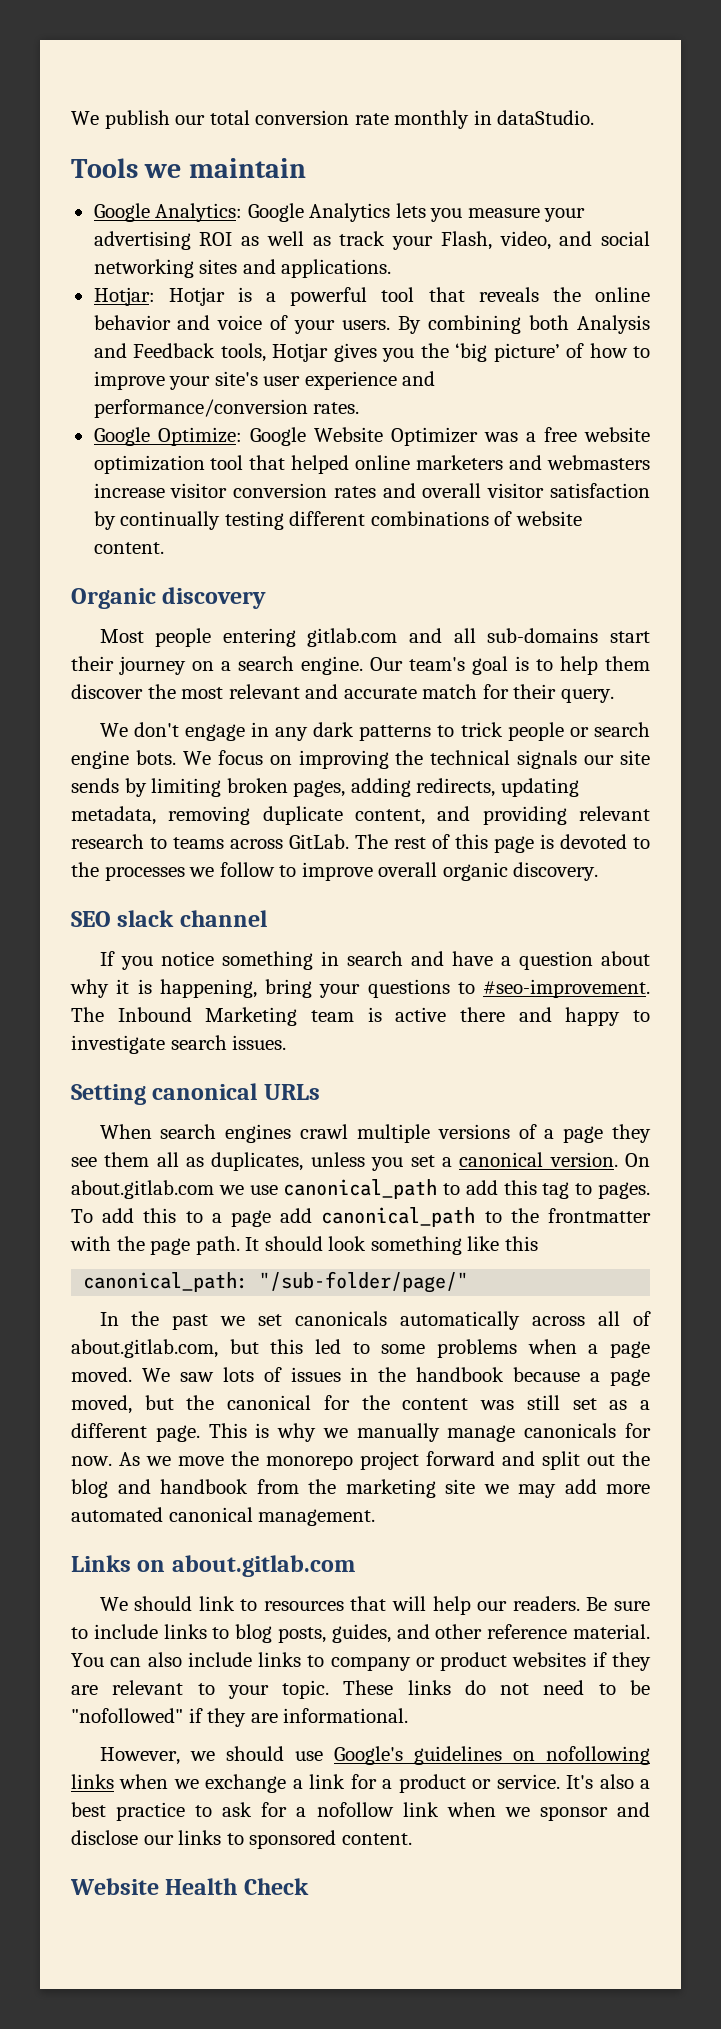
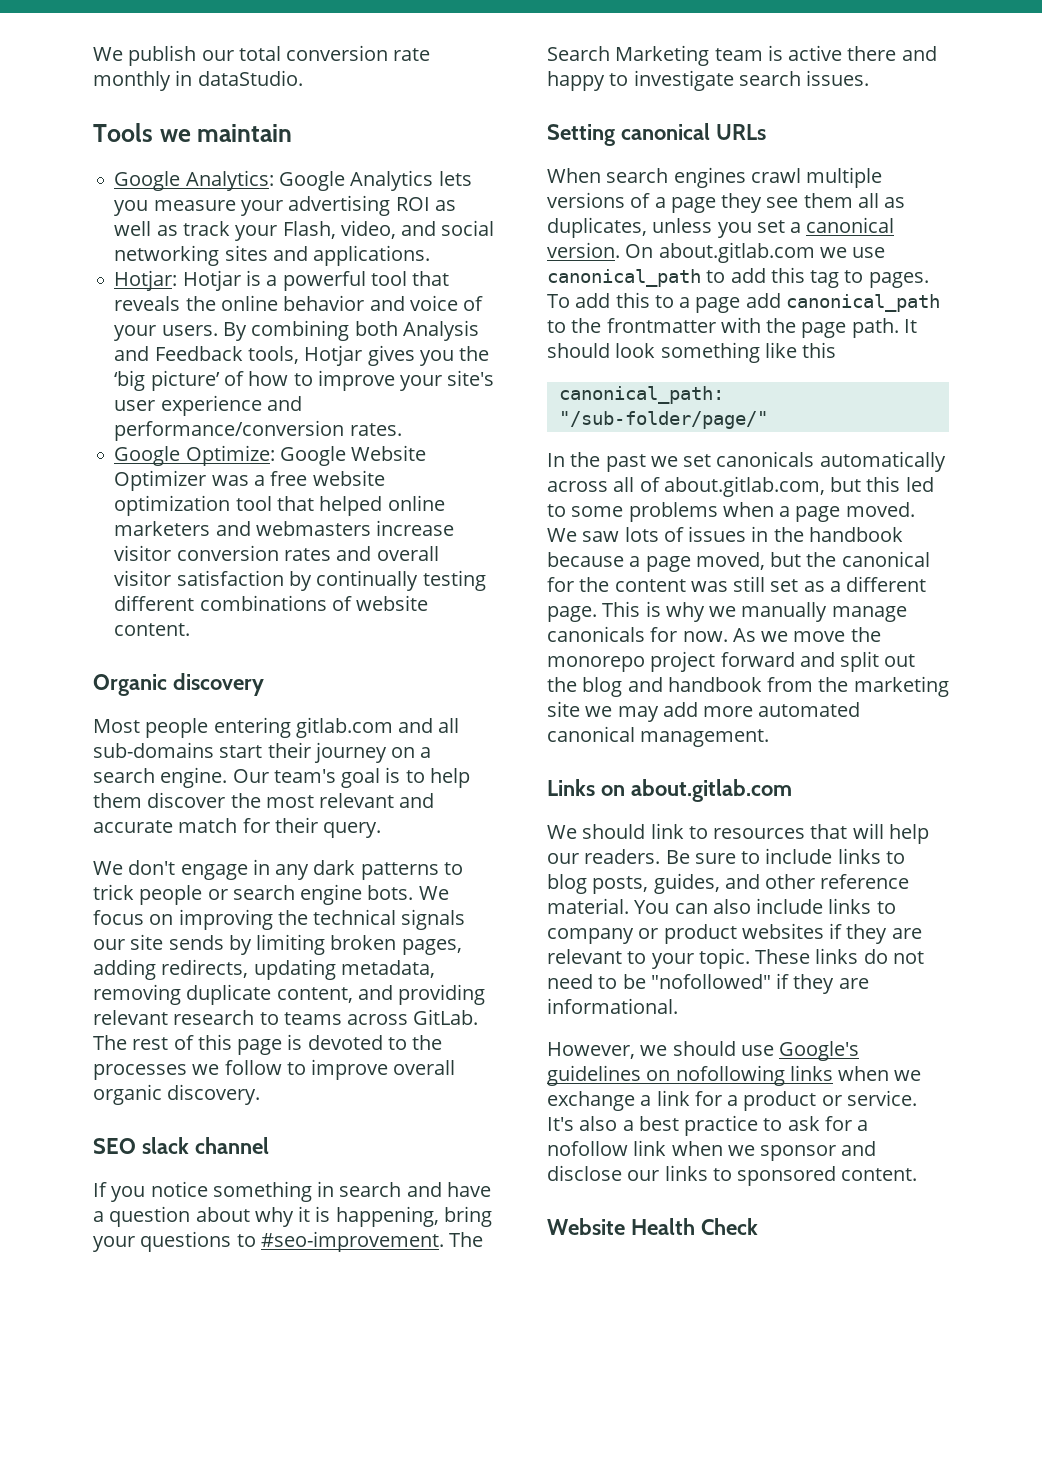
- The Inbound Marketing team is active there and happy to investigate search issues.
+ The Search Marketing team is active there and happy to investigate search issues.

